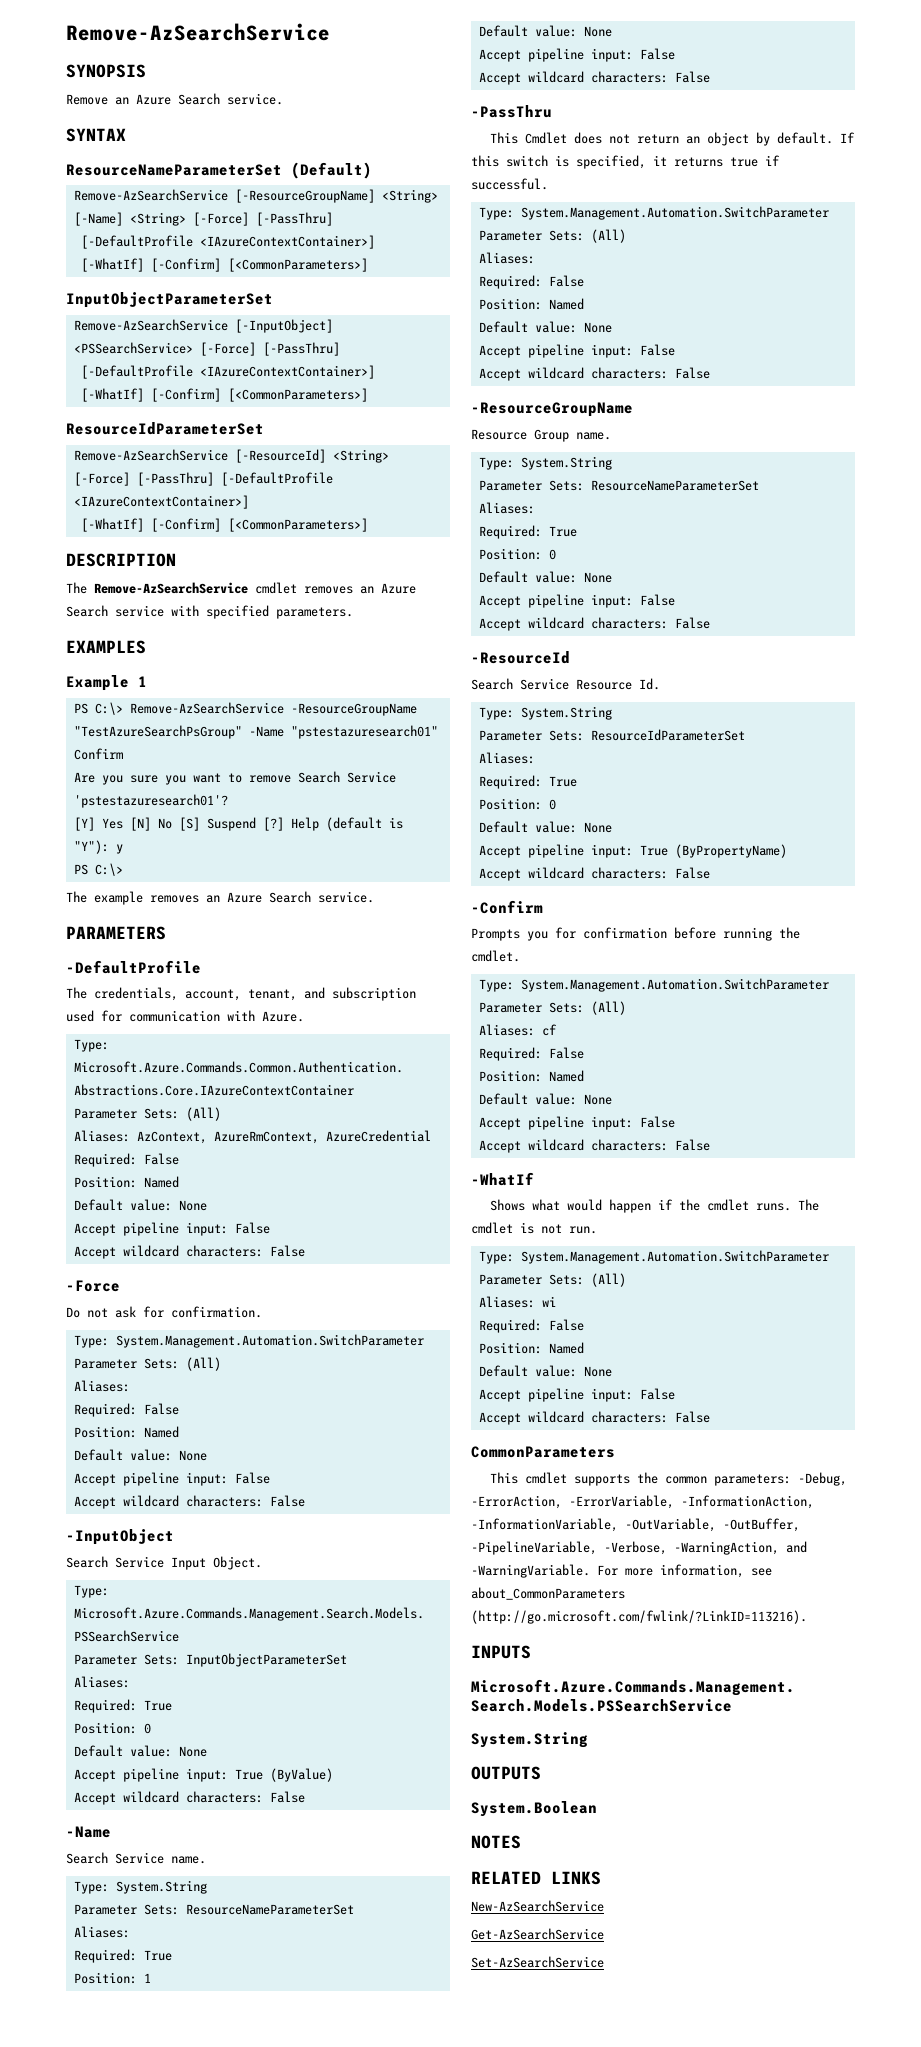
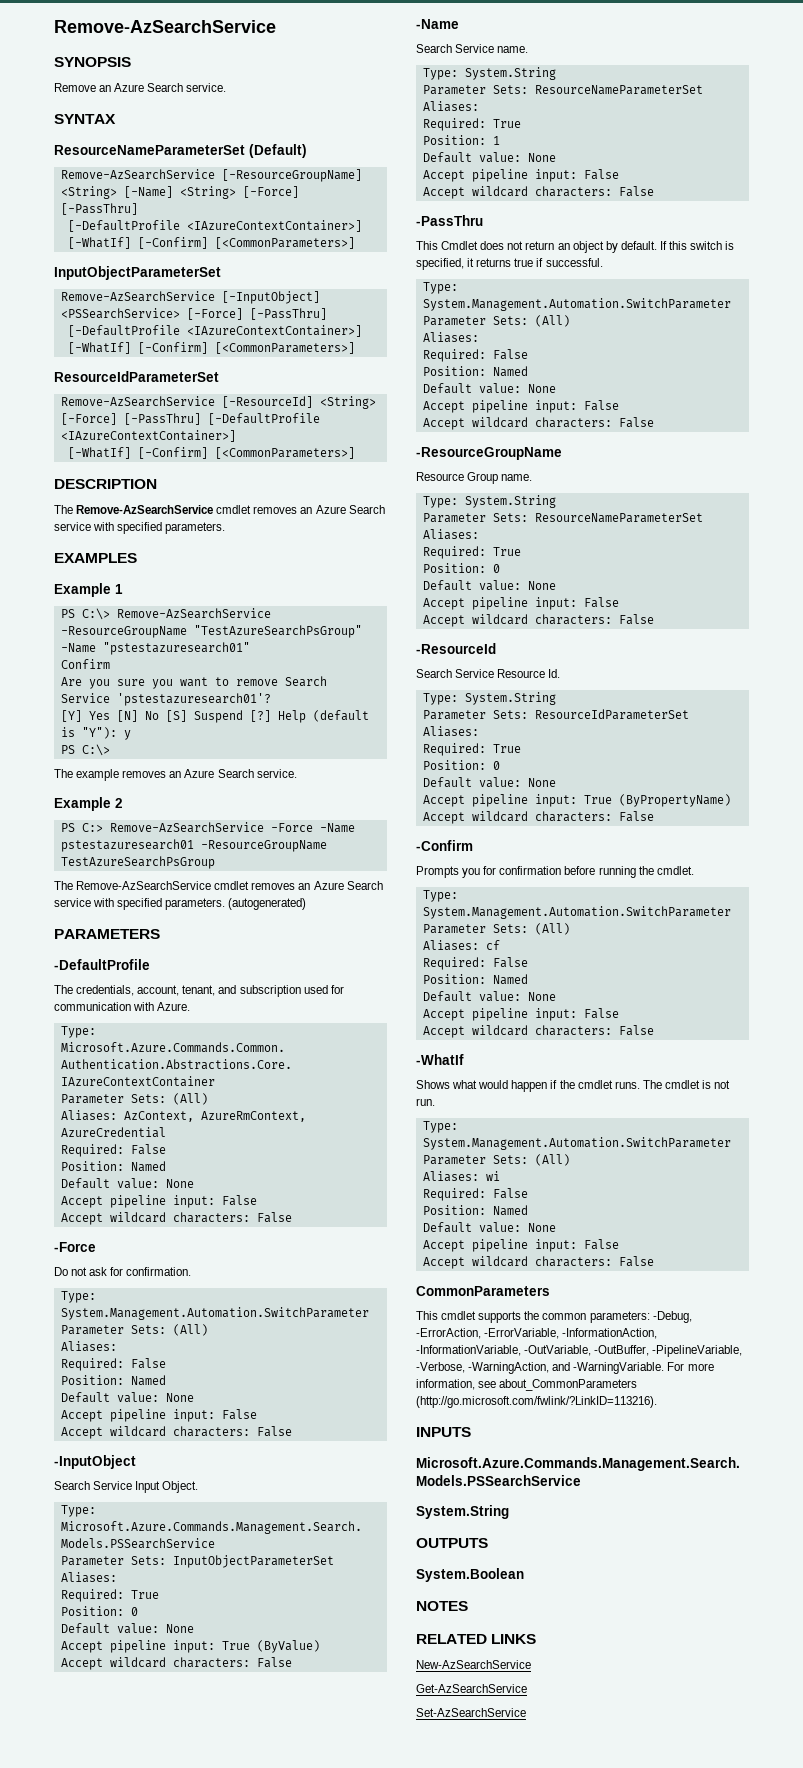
+ Example 2
+ PS C:> Remove-AzSearchService -Force -Name pstestazuresearch01 -ResourceGroupName TestAzureSearchPsGroup
+ The Remove-AzSearchService cmdlet removes an Azure Search service with specified parameters. (autogenerated)

